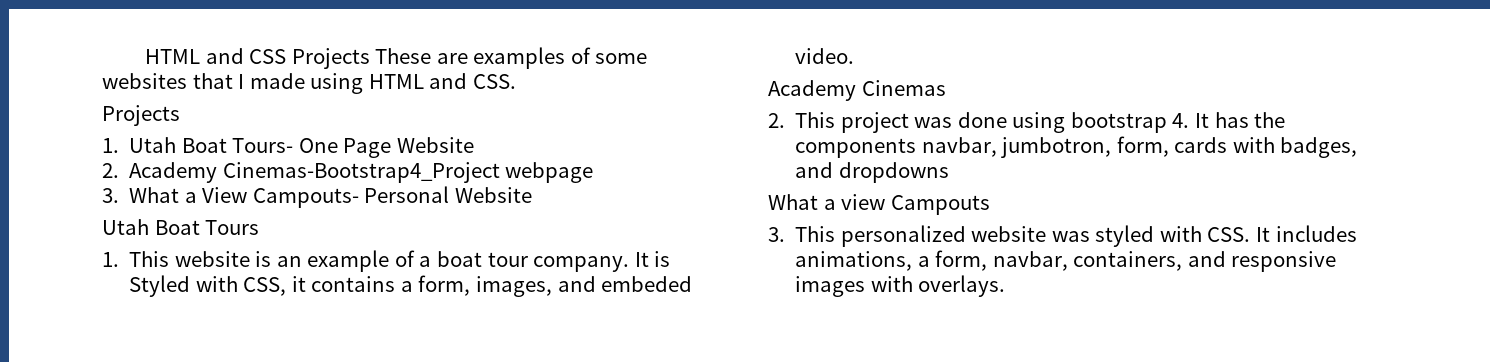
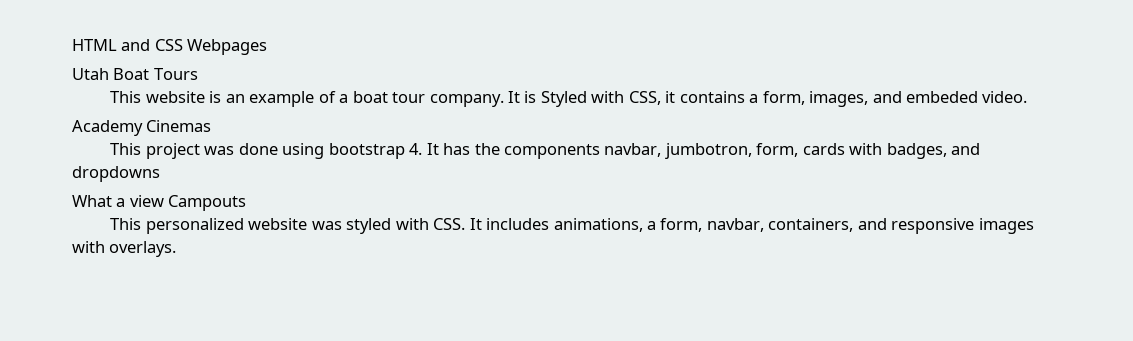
- HTML and CSS Projects These are examples of some websites that I made using HTML and CSS.
- Projects
- 1. Utah Boat Tours- One Page Website
- 2. Academy Cinemas-Bootstrap4_Project webpage
- 3. What a View Campouts- Personal Website
+ HTML and CSS Webpages
- 1. This website is an example of a boat tour company.
+ This website is an example of a boat tour company.
- 2. This project was done using bootstrap 4. It has the components navbar, jumbotron, form, cards with badges, and dropdowns
+ This project was done using bootstrap 4. It has the components navbar, jumbotron, form, cards with badges, and dropdowns
- 3. This personalized website was styled with CSS. It includes animations, a form, navbar, containers, and responsive images with overlays.
+ This personalized website was styled with CSS. It includes animations, a form, navbar, containers, and responsive images with overlays.

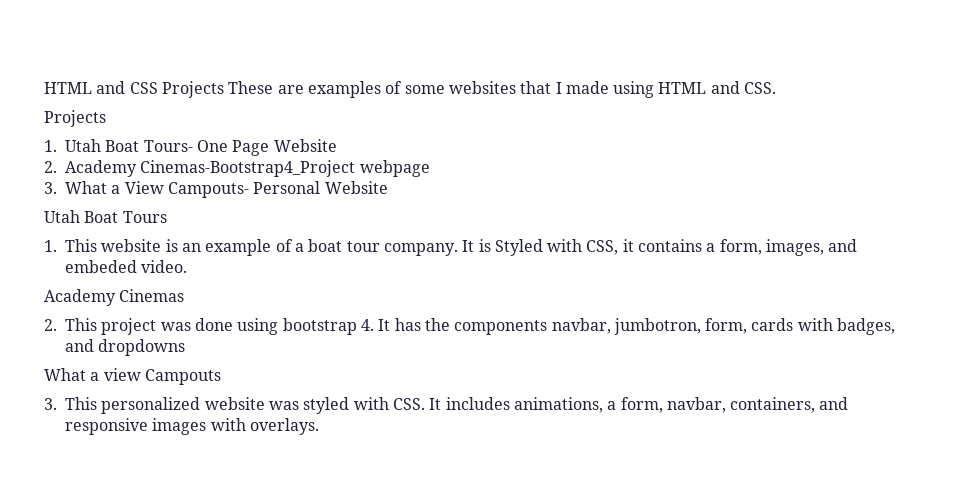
- HTML and CSS Webpages
+ HTML and CSS Projects These are examples of some websites that I made using HTML and CSS.
+ Projects
+ 1. Utah Boat Tours- One Page Website
+ 2. Academy Cinemas-Bootstrap4_Project webpage
+ 3. What a View Campouts- Personal Website
- This website is an example of a boat tour company.
+ 1. This website is an example of a boat tour company.
- This project was done using bootstrap 4. It has the components navbar, jumbotron, form, cards with badges, and dropdowns
+ 2. This project was done using bootstrap 4. It has the components navbar, jumbotron, form, cards with badges, and dropdowns
- This personalized website was styled with CSS. It includes animations, a form, navbar, containers, and responsive images with overlays.
+ 3. This personalized website was styled with CSS. It includes animations, a form, navbar, containers, and responsive images with overlays.

